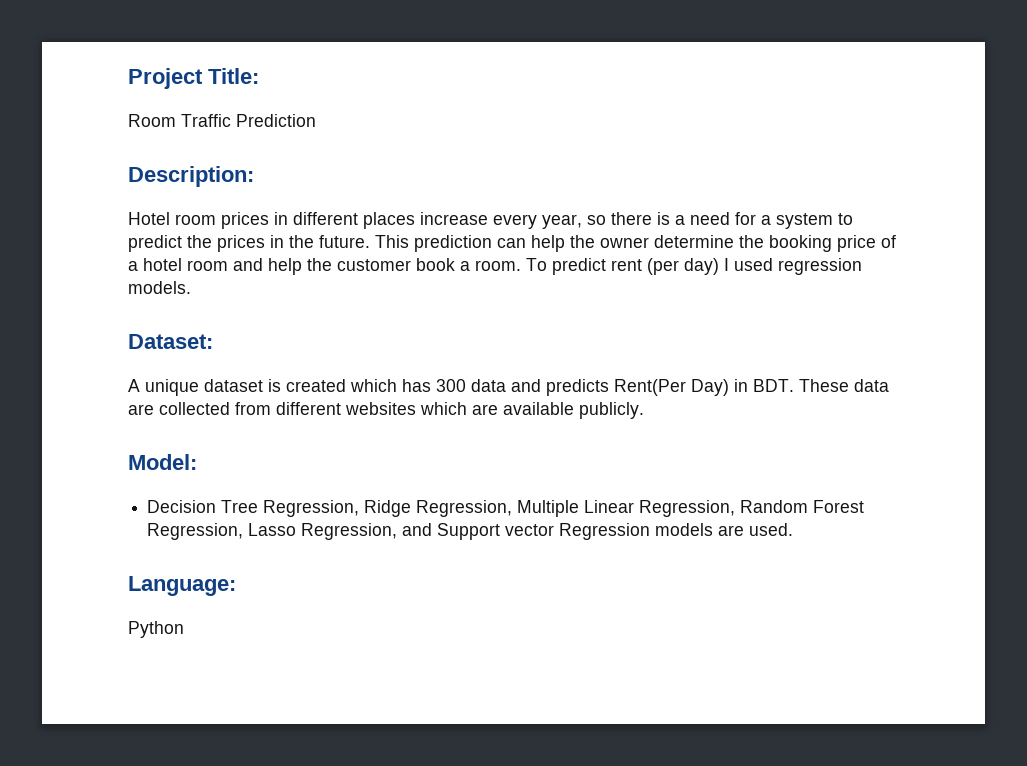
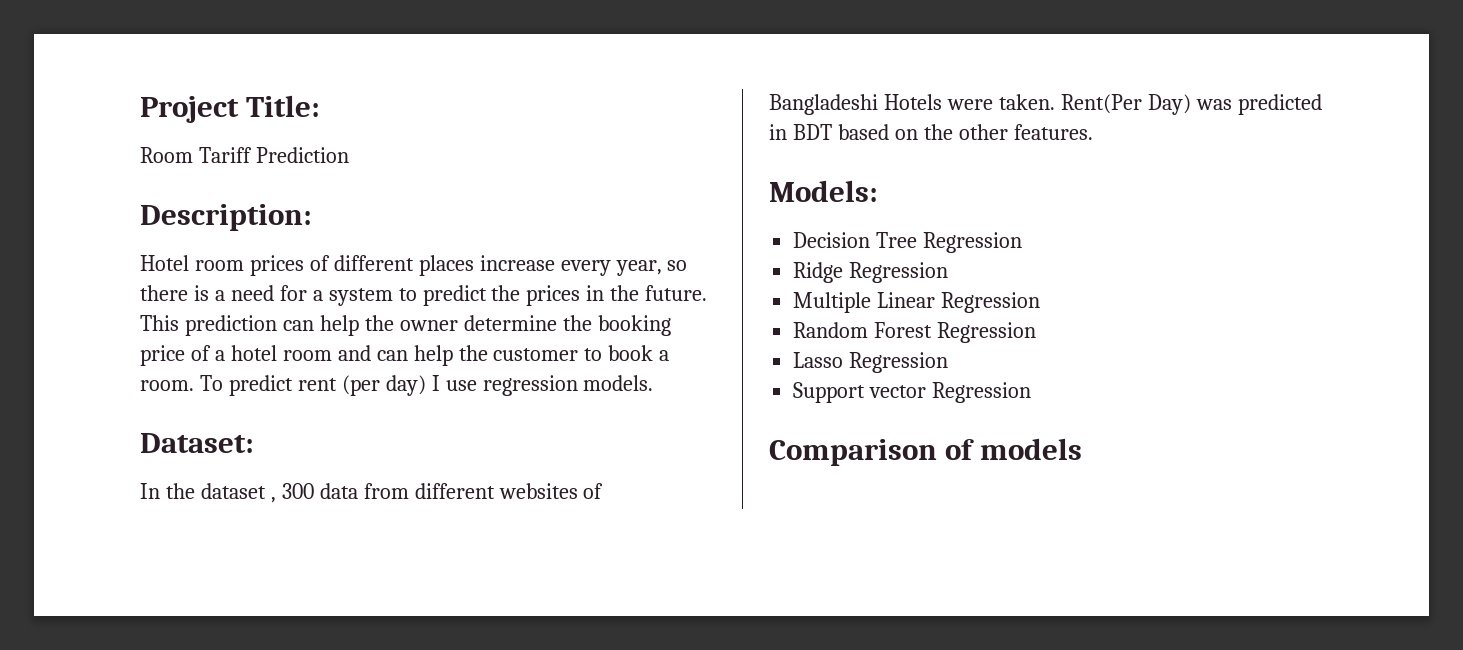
- Room Traffic Prediction
+ Room Tariff Prediction
- Hotel room prices in different places increase every year, so there is a need for a system to predict the prices in the future.
+ Hotel room prices of different places increase every year, so there is a need for a system to predict the prices in the future.
- This prediction can help the owner determine the booking price of a hotel room and help the customer book a room.
+ This prediction can help the owner determine the booking price of a hotel room and can help the customer to book a room.
- To predict rent (per day) I used regression models.
+ To predict rent (per day) I use regression models.
- A unique dataset is created which has 300 data and predicts Rent(Per Day) in BDT. These data are collected from different websites which are available publicly.
- Model:
+ In the dataset , 300 data from different websites of Bangladeshi Hotels were taken. Rent(Per Day) was predicted in BDT based on the other features.
+ Models:
- Decision Tree Regression, Ridge Regression, Multiple Linear Regression, Random Forest Regression, Lasso Regression, and Support vector Regression models are used.
- Language:
- Python
+ Decision Tree Regression
+ Ridge Regression
+ Multiple Linear Regression
+ Random Forest Regression
+ Lasso Regression
+ Support vector Regression
+ Comparison of models

